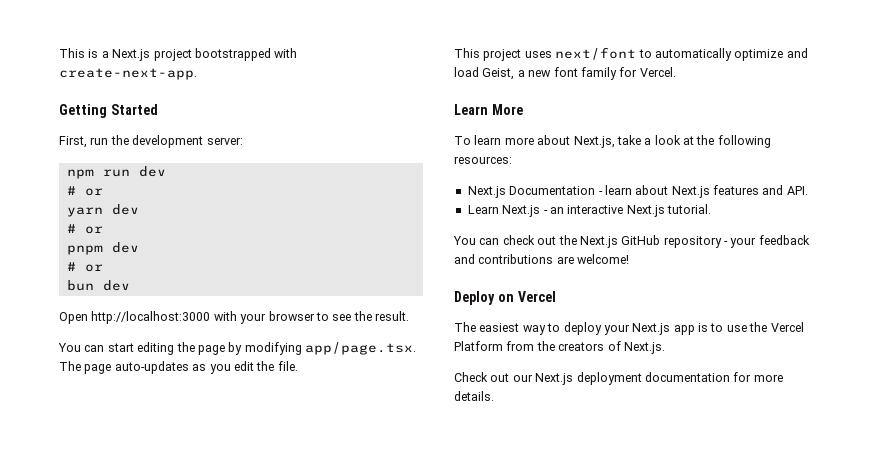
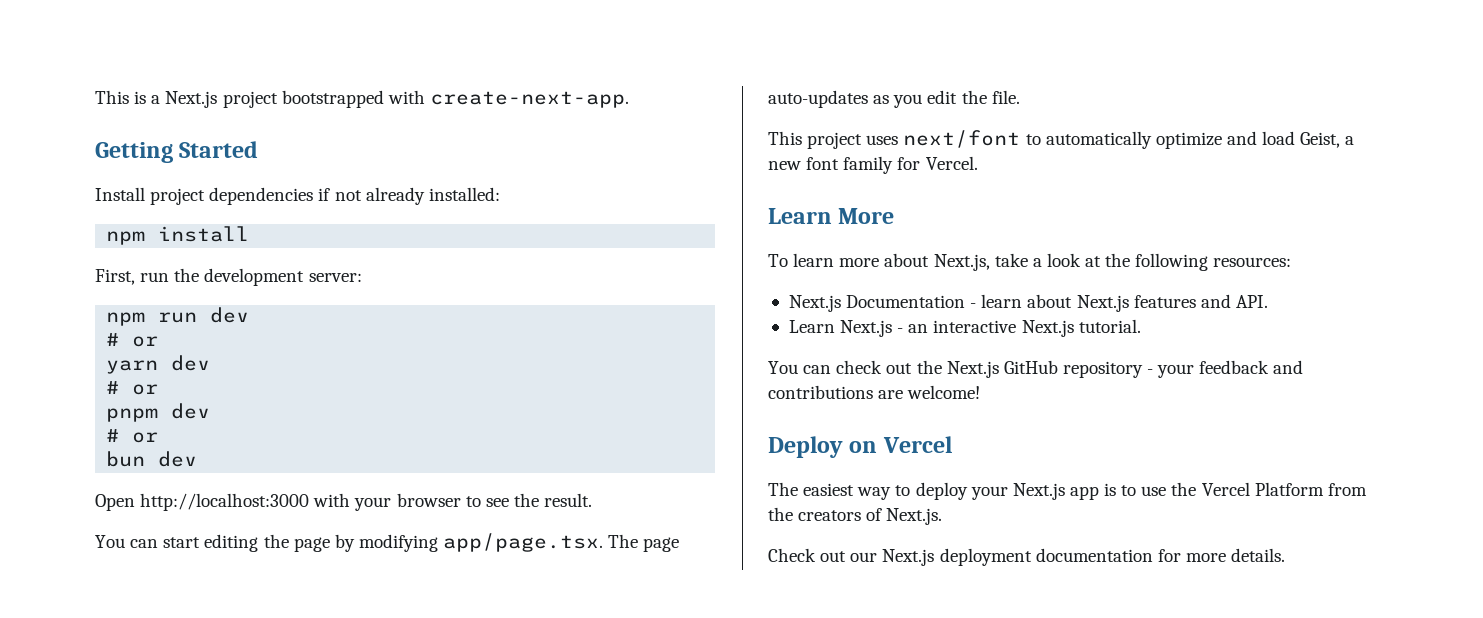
+ Install project dependencies if not already installed:
+ npm install

